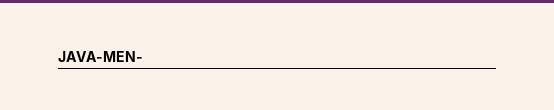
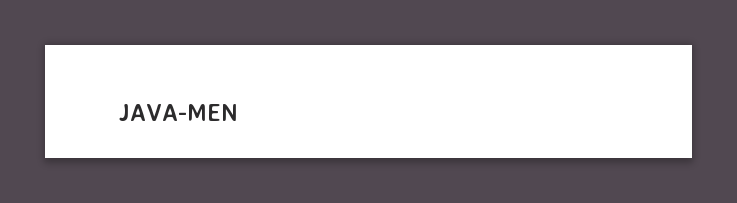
- JAVA-MEN-
+ JAVA-MEN

